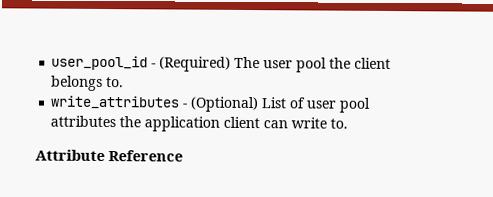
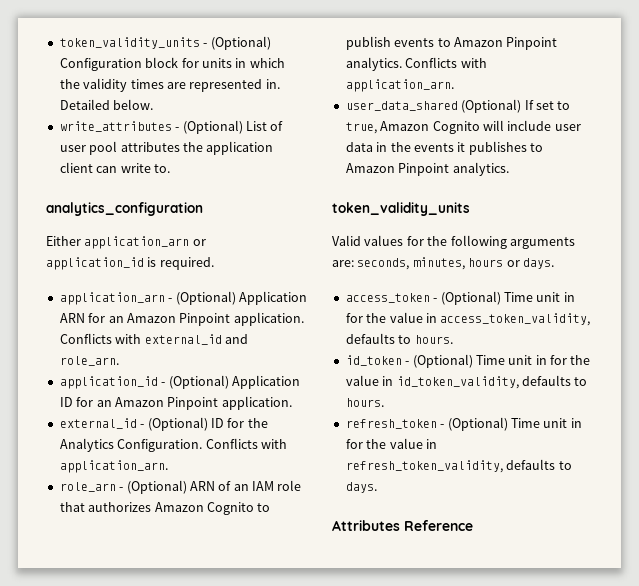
- user_pool_id - (Required) The user pool the client belongs to.
+ token_validity_units - (Optional) Configuration block for units in which the validity times are represented in. Detailed below.
- Attribute Reference
+ analytics_configuration
+ Either application_arn or application_id is required.
+ application_arn - (Optional) Application ARN for an Amazon Pinpoint application. Conflicts with external_id and role_arn.
+ application_id - (Optional) Application ID for an Amazon Pinpoint application.
+ external_id - (Optional) ID for the Analytics Configuration. Conflicts with application_arn.
+ role_arn - (Optional) ARN of an IAM role that authorizes Amazon Cognito to publish events to Amazon Pinpoint analytics. Conflicts with application_arn.
+ user_data_shared (Optional) If set to true, Amazon Cognito will include user data in the events it publishes to Amazon Pinpoint analytics.
+ token_validity_units
+ Valid values for the following arguments are: seconds, minutes, hours or days.
+ access_token - (Optional) Time unit in for the value in access_token_validity, defaults to hours.
+ id_token - (Optional) Time unit in for the value in id_token_validity, defaults to hours.
+ refresh_token - (Optional) Time unit in for the value in refresh_token_validity, defaults to days.
+ Attributes Reference

